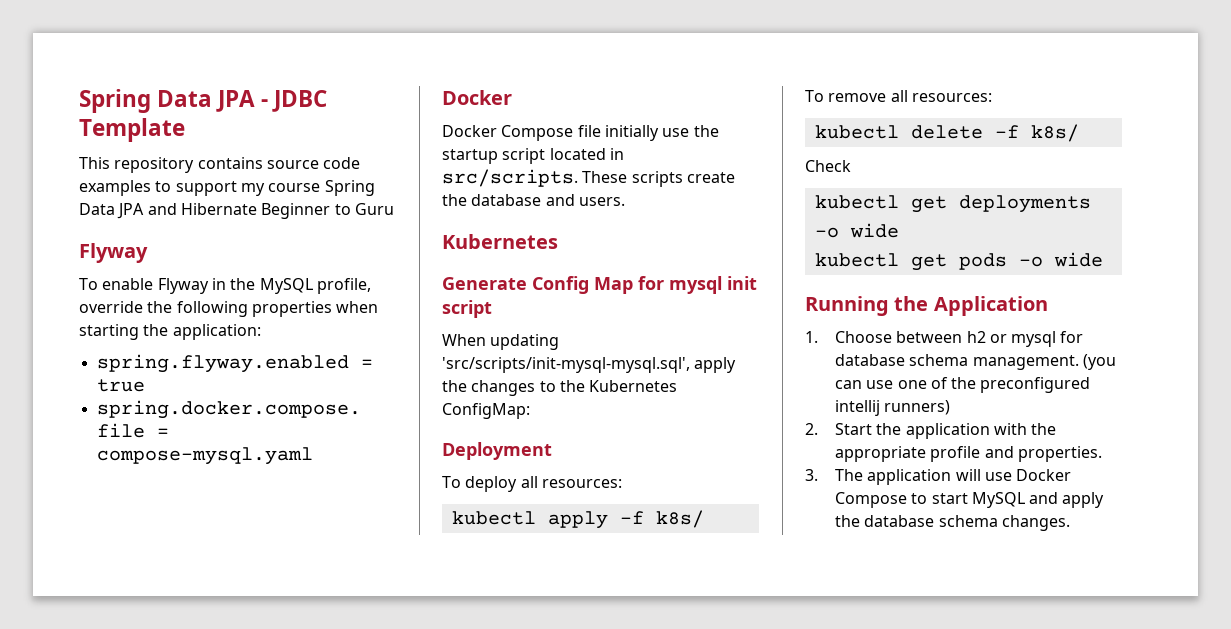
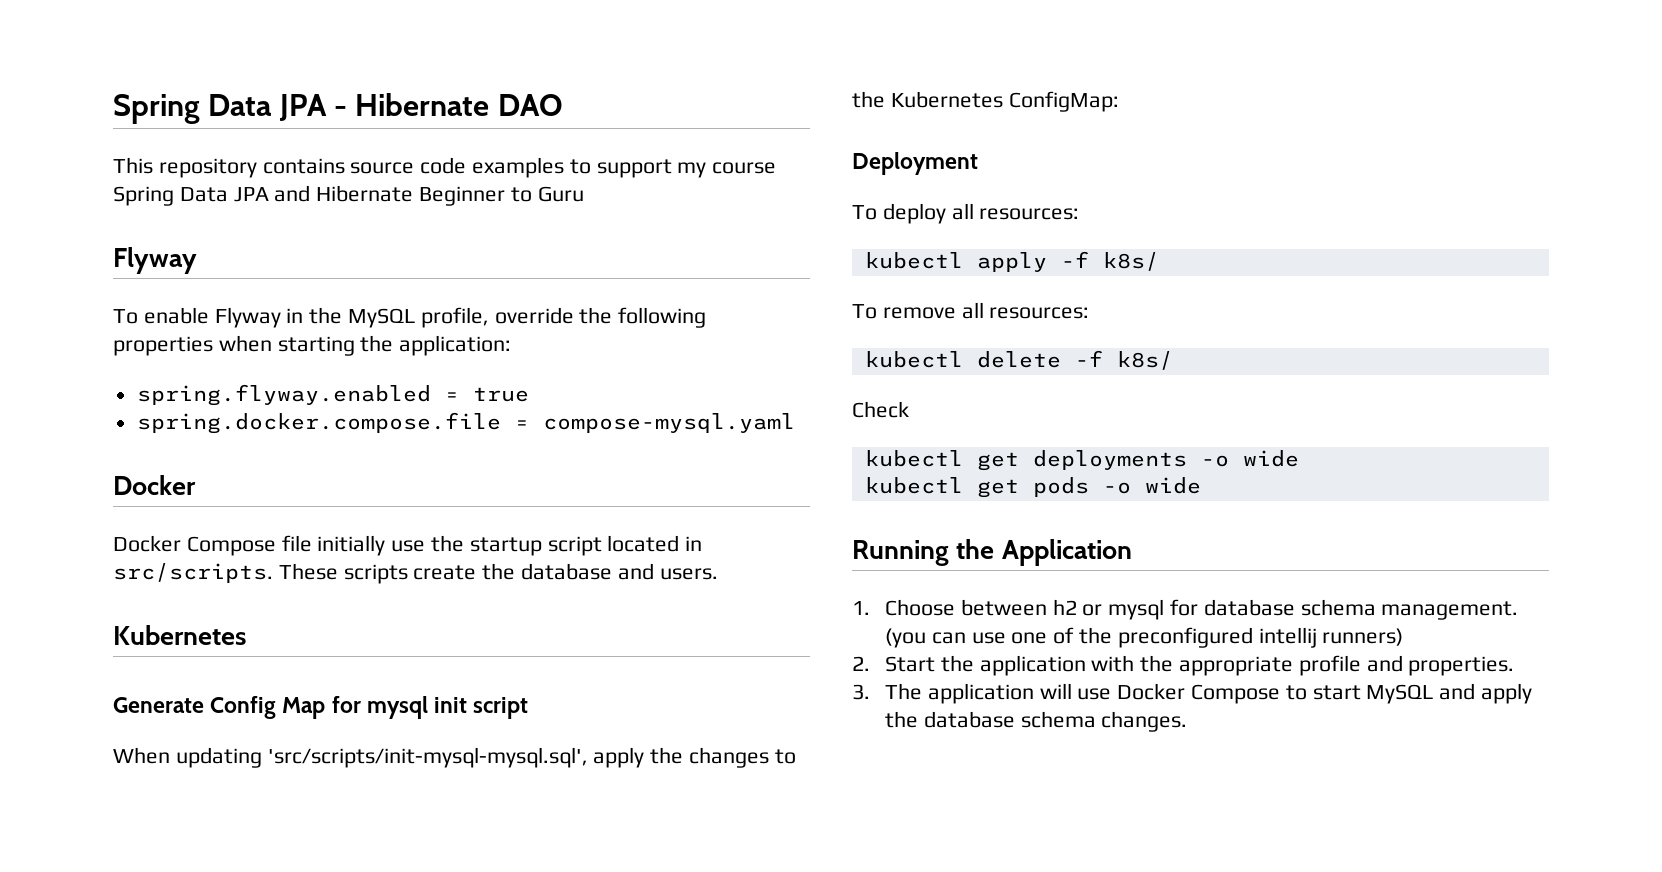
- Spring Data JPA - JDBC Template
+ Spring Data JPA - Hibernate DAO

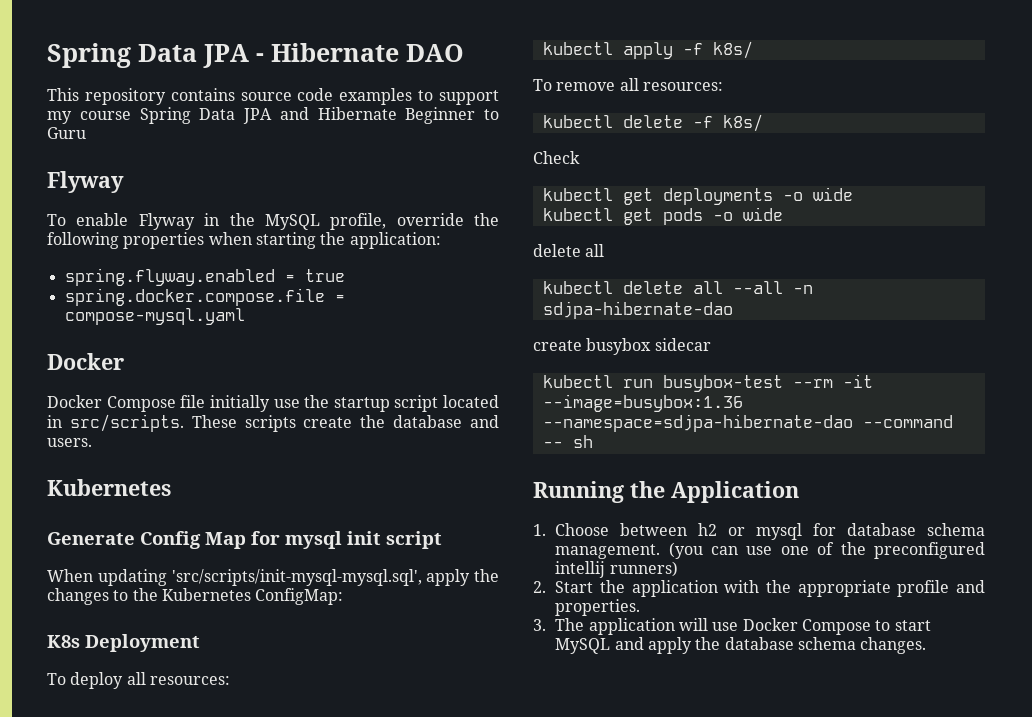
- Deployment
+ K8s Deployment
  kubectl get pods -o wide
+ delete all
+ kubectl delete all --all -n sdjpa-hibernate-dao
+ create busybox sidecar
+ kubectl run busybox-test --rm -it --image=busybox:1.36 --namespace=sdjpa-hibernate-dao --command -- sh

